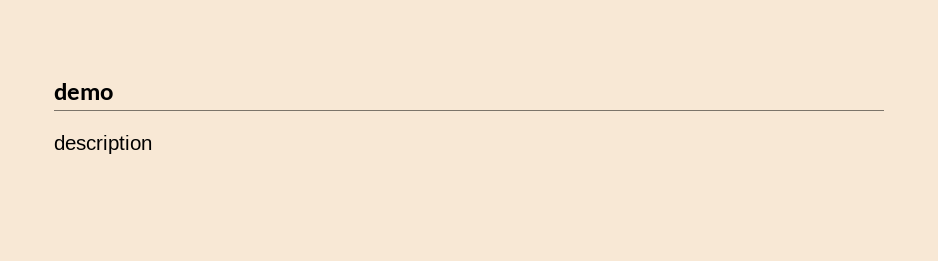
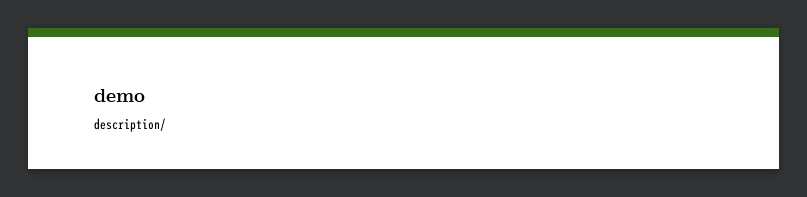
- description
+ description/

